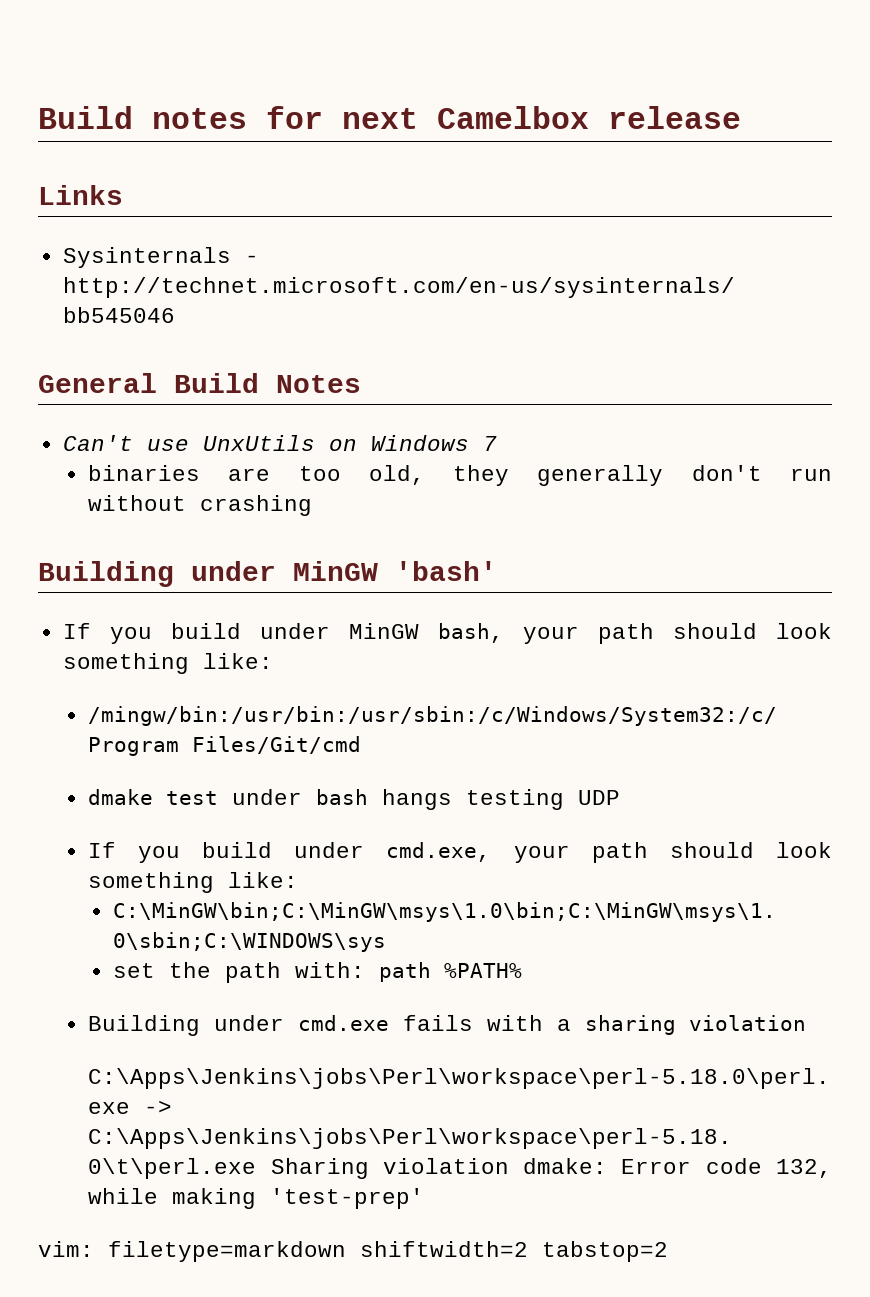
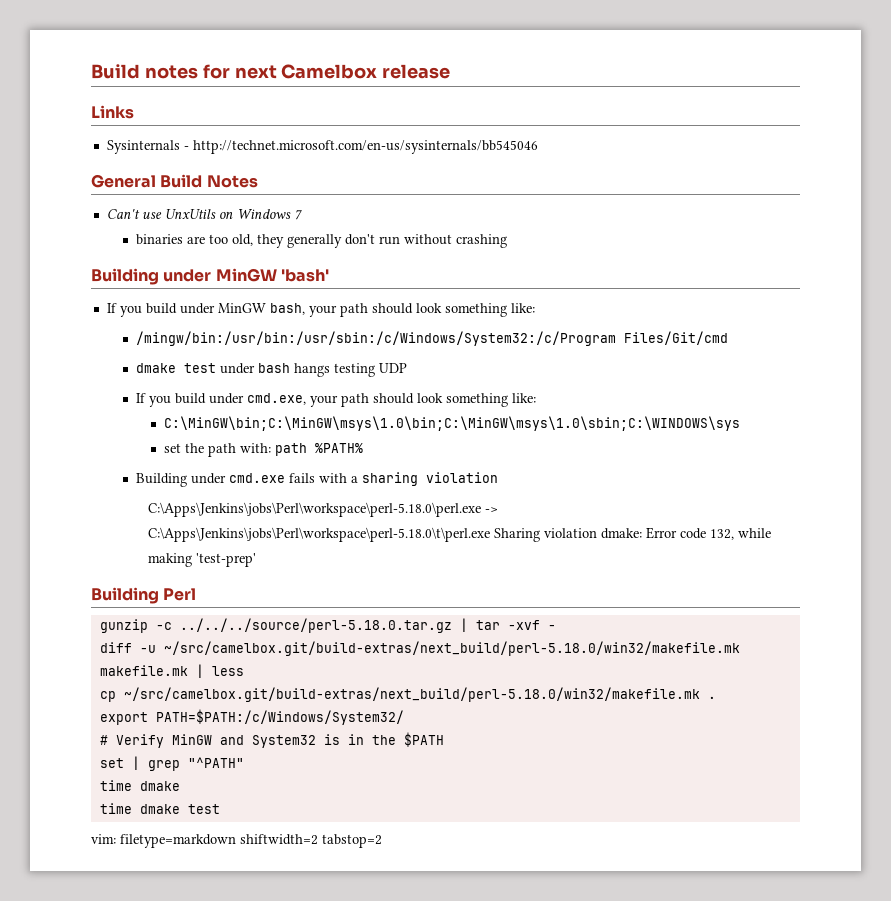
+ Building Perl
+ gunzip -c ../../../source/perl-5.18.0.tar.gz | tar -xvf -
+ diff -u ~/src/camelbox.git/build-extras/next_build/perl-5.18.0/win32/makefile.mk makefile.mk | less
+ cp ~/src/camelbox.git/build-extras/next_build/perl-5.18.0/win32/makefile.mk .
+ export PATH=$PATH:/c/Windows/System32/
+ # Verify MinGW and System32 is in the $PATH
+ set | grep "^PATH"
+ time dmake
+ time dmake test

